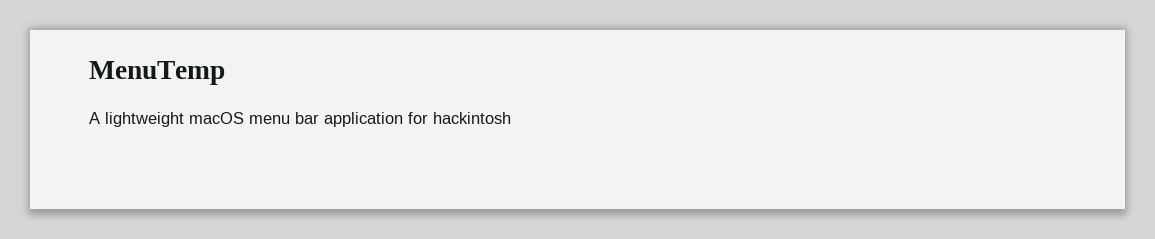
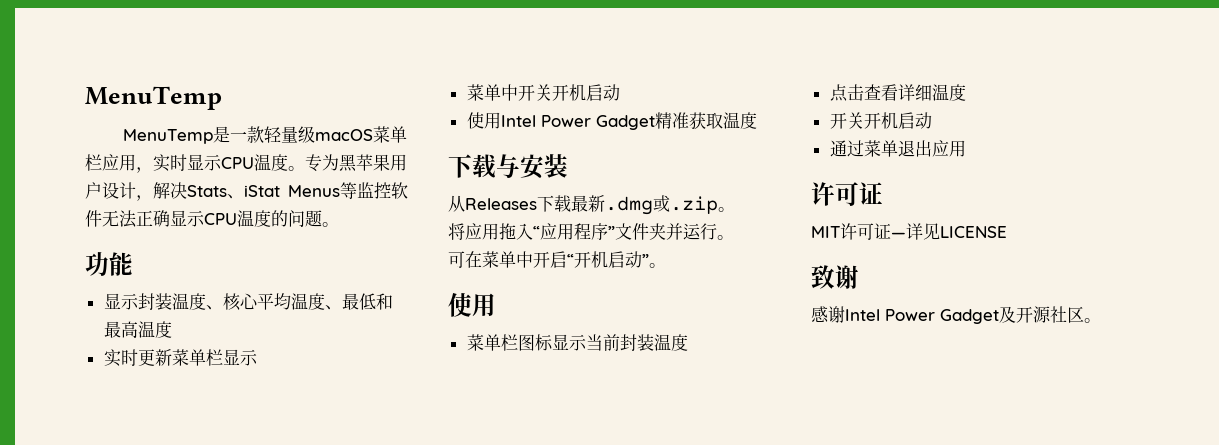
- A lightweight macOS menu bar application for hackintosh
+ MenuTemp是一款轻量级macOS菜单栏应用，实时显示CPU温度。专为黑苹果用户设计，解决Stats、iStat Menus等监控软件无法正确显示CPU温度的问题。
+ 功能
+ 显示封装温度、核心平均温度、最低和最高温度
+ 实时更新菜单栏显示
+ 菜单中开关开机启动
+ 使用Intel Power Gadget精准获取温度
+ 下载与安装
+ 从Releases下载最新.dmg或.zip。
+ 将应用拖入“应用程序”文件夹并运行。
+ 可在菜单中开启“开机启动”。
+ 使用
+ 菜单栏图标显示当前封装温度
+ 点击查看详细温度
+ 开关开机启动
+ 通过菜单退出应用
+ 许可证
+ MIT许可证—详见LICENSE
+ 致谢
+ 感谢Intel Power Gadget及开源社区。

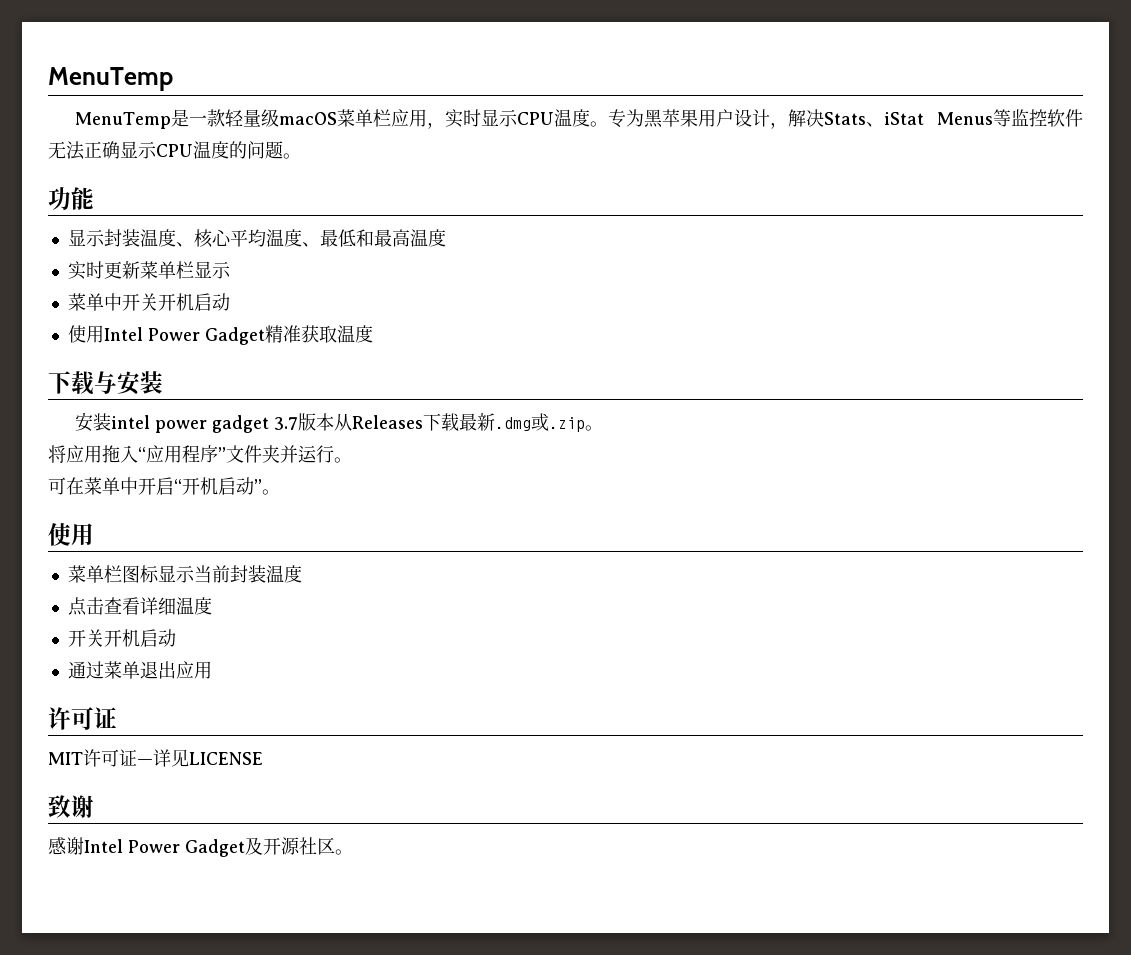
- 从Releases下载最新.dmg或.zip。
+ 安装intel power gadget 3.7版本从Releases下载最新.dmg或.zip。

